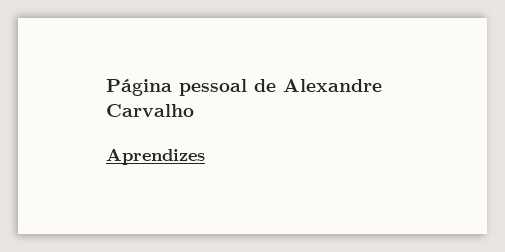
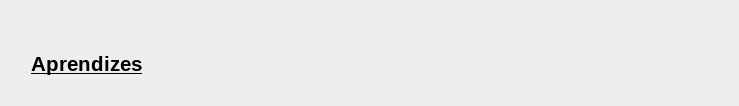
- Página pessoal de Alexandre Carvalho

